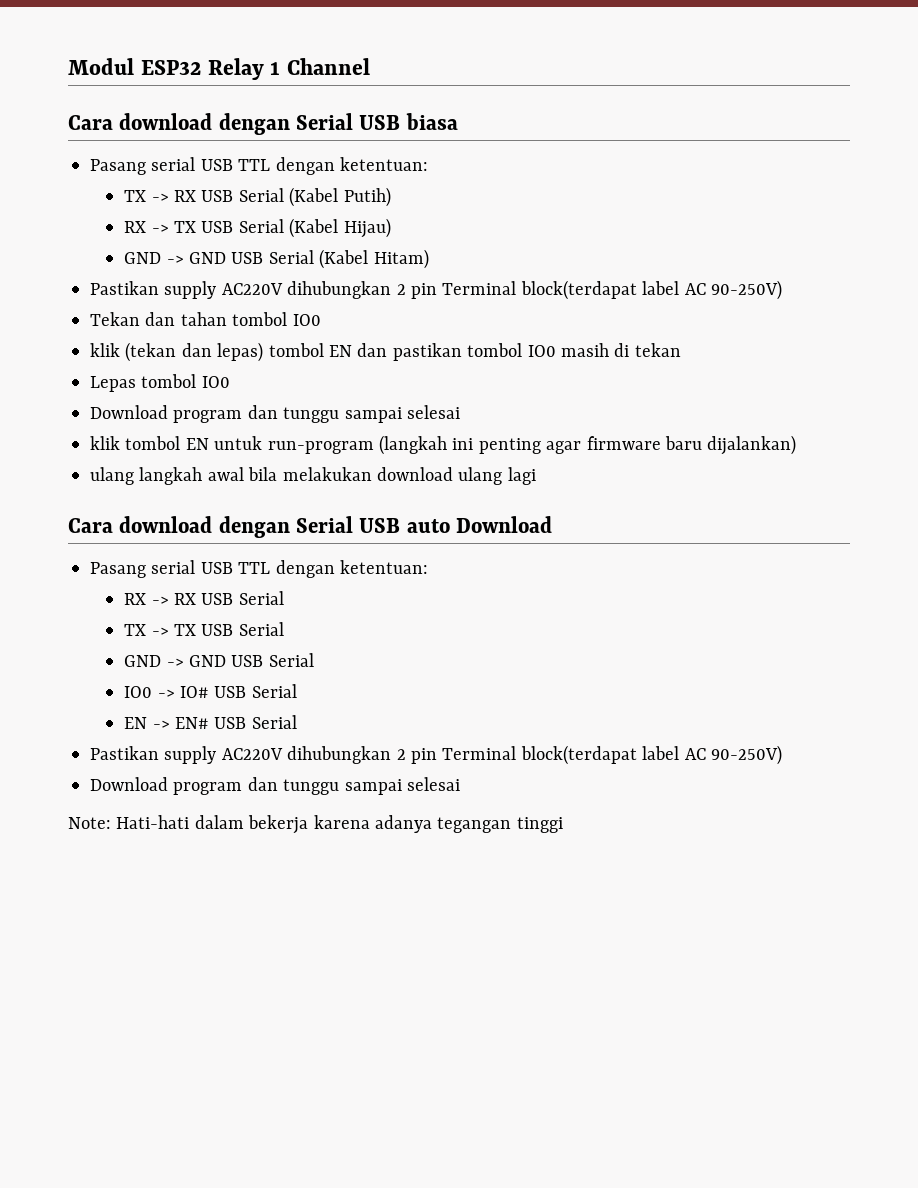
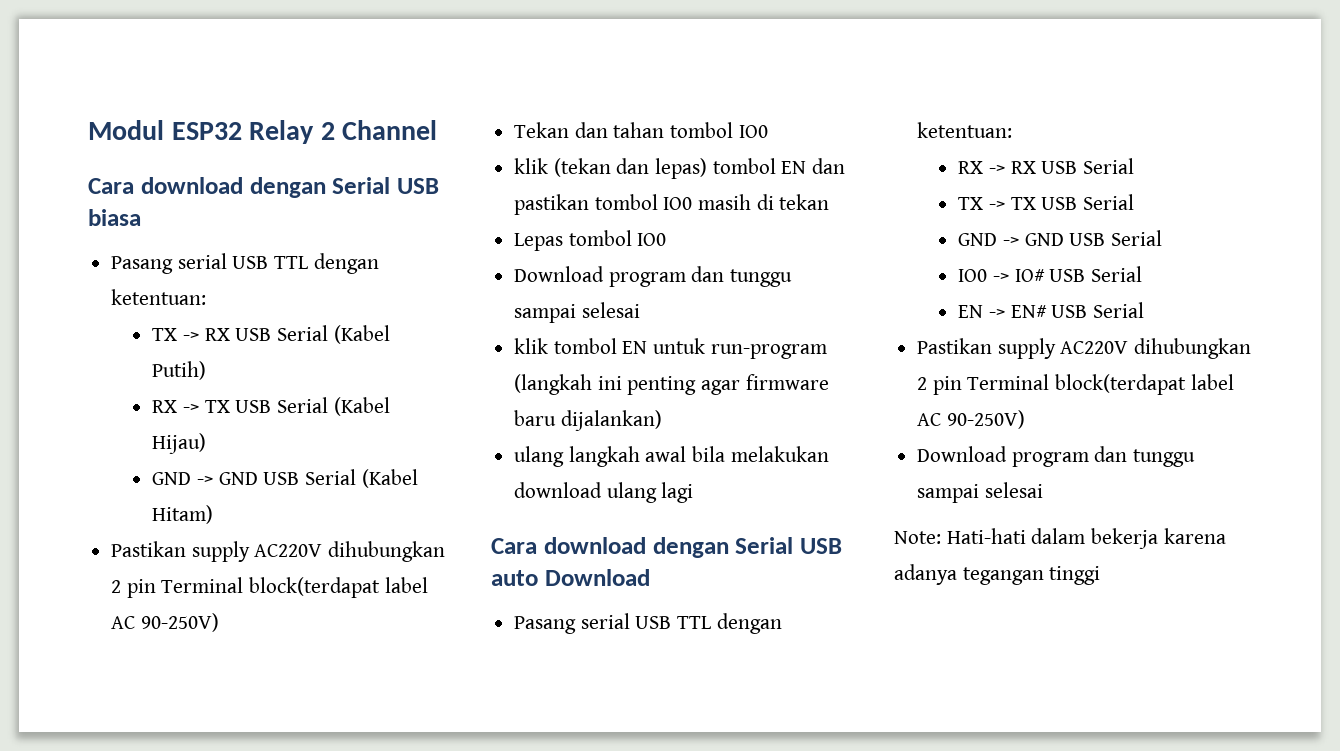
- Modul ESP32 Relay 1 Channel
+ Modul ESP32 Relay 2 Channel

